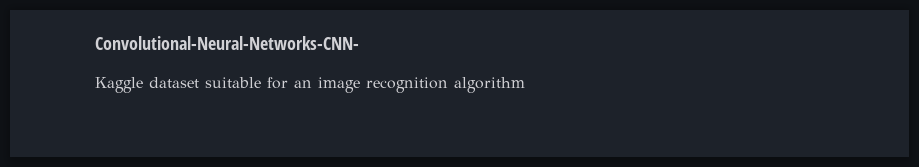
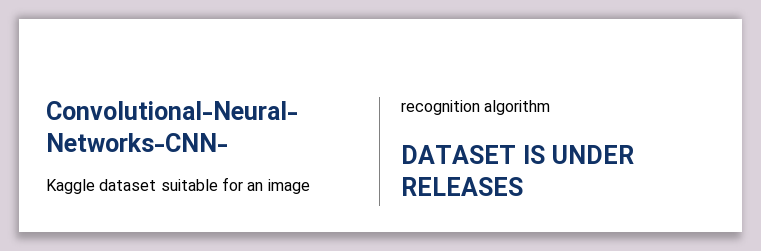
+ DATASET IS UNDER RELEASES

